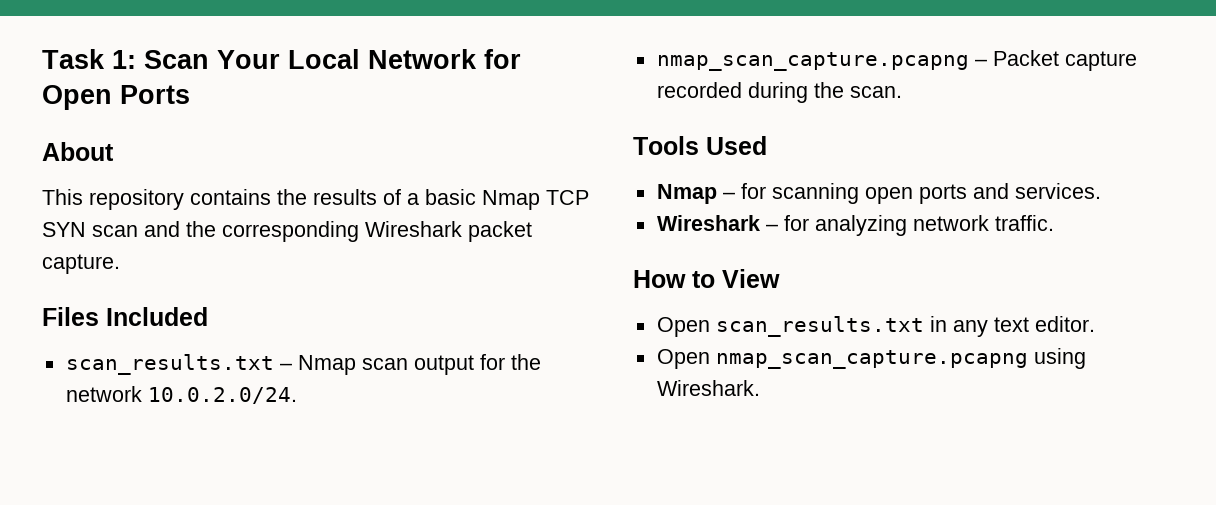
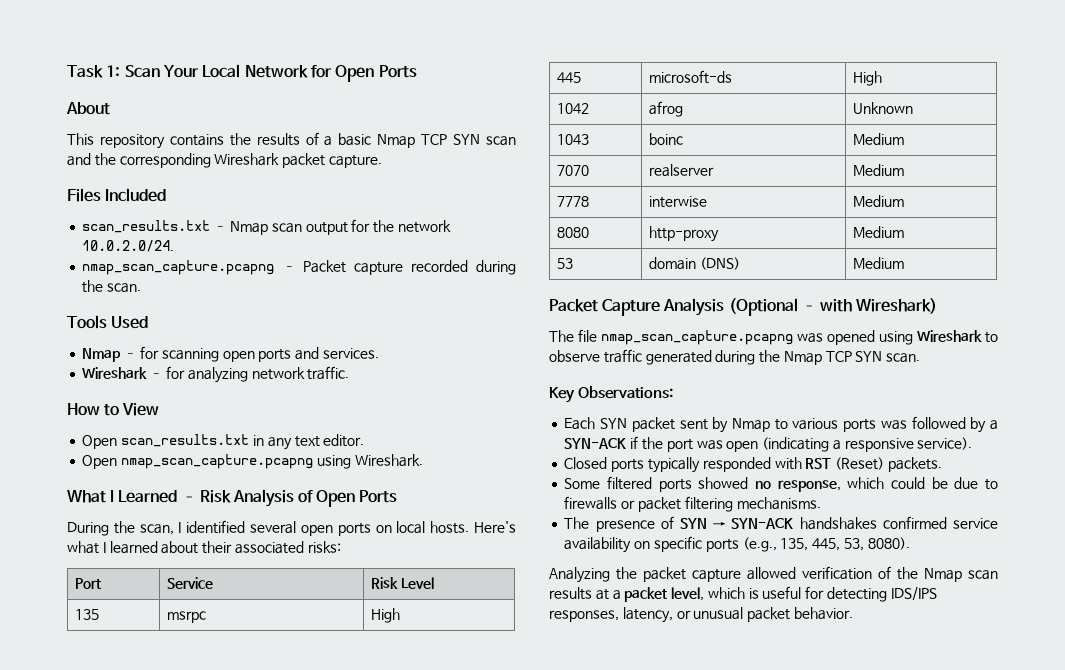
+ What I Learned – Risk Analysis of Open Ports
+ During the scan, I identified several open ports on local hosts. Here's what I learned about their associated risks:
+ Port | Service | Risk Level
+ 135 | msrpc | High
+ 445 | microsoft-ds | High
+ 1042 | afrog | Unknown
+ 1043 | boinc | Medium
+ 7070 | realserver | Medium
+ 7778 | interwise | Medium
+ 8080 | http-proxy | Medium
+ 53 | domain (DNS) | Medium
+ Packet Capture Analysis (Optional – with Wireshark)
+ The file nmap_scan_capture.pcapng was opened using Wireshark to observe traffic generated during the Nmap TCP SYN scan.
+ Key Observations:
+ Each SYN packet sent by Nmap to various ports was followed by a SYN-ACK if the port was open (indicating a responsive service).
+ Closed ports typically responded with RST (Reset) packets.
+ Some filtered ports showed no response, which could be due to firewalls or packet filtering mechanisms.
+ The presence of SYN → SYN-ACK handshakes confirmed service availability on specific ports (e.g., 135, 445, 53, 8080).
+ Analyzing the packet capture allowed verification of the Nmap scan results at a packet level, which is useful for detecting IDS/IPS responses, latency, or unusual packet behavior.

